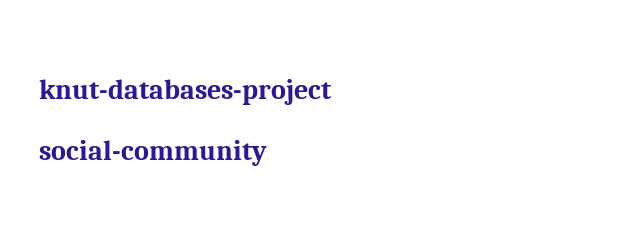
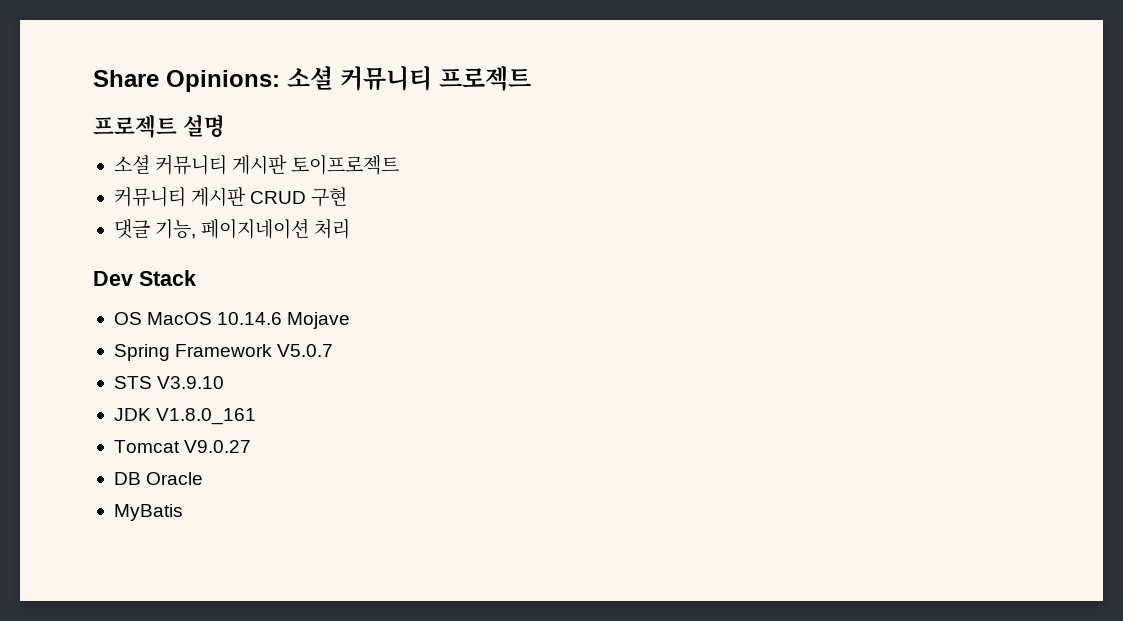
- knut-databases-project
- social-community
+ Share Opinions: 소셜 커뮤니티 프로젝트
+ 프로젝트 설명
+ 소셜 커뮤니티 게시판 토이프로젝트
+ 커뮤니티 게시판 CRUD 구현
+ 댓글 기능, 페이지네이션 처리
+ Dev Stack
+ OS MacOS 10.14.6 Mojave
+ Spring Framework V5.0.7
+ STS V3.9.10
+ JDK V1.8.0_161
+ Tomcat V9.0.27
+ DB Oracle
+ MyBatis

